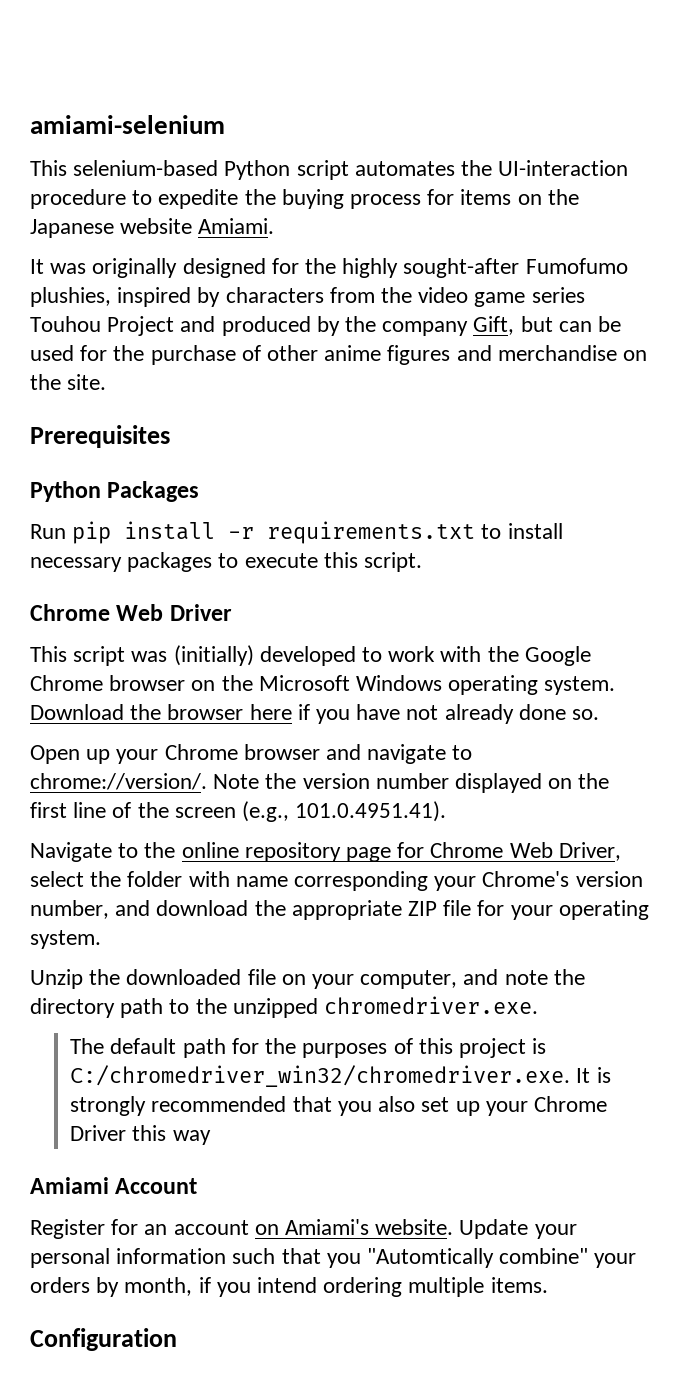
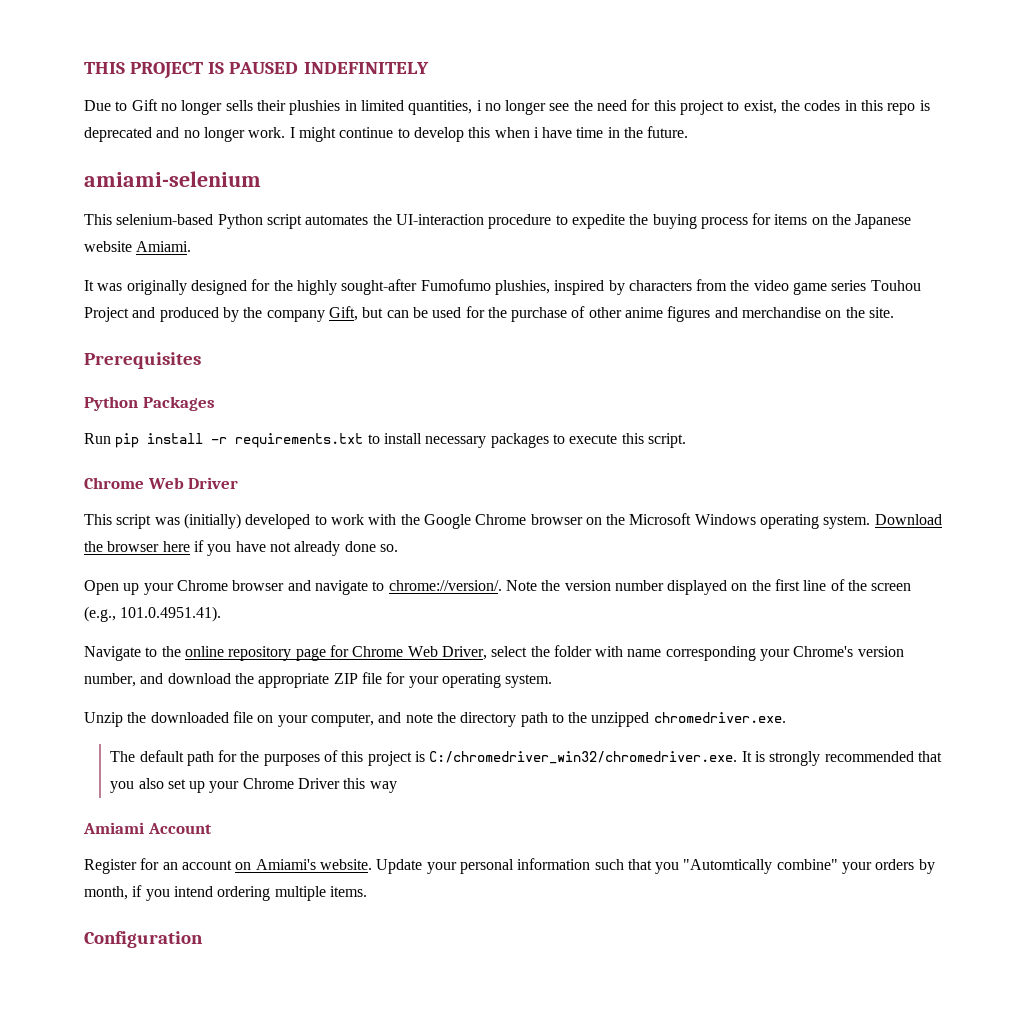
+ THIS PROJECT IS PAUSED INDEFINITELY
+ Due to Gift no longer sells their plushies in limited quantities, i no longer see the need for this project to exist, the codes in this repo is deprecated and no longer work. I might continue to develop this when i have time in the future.

